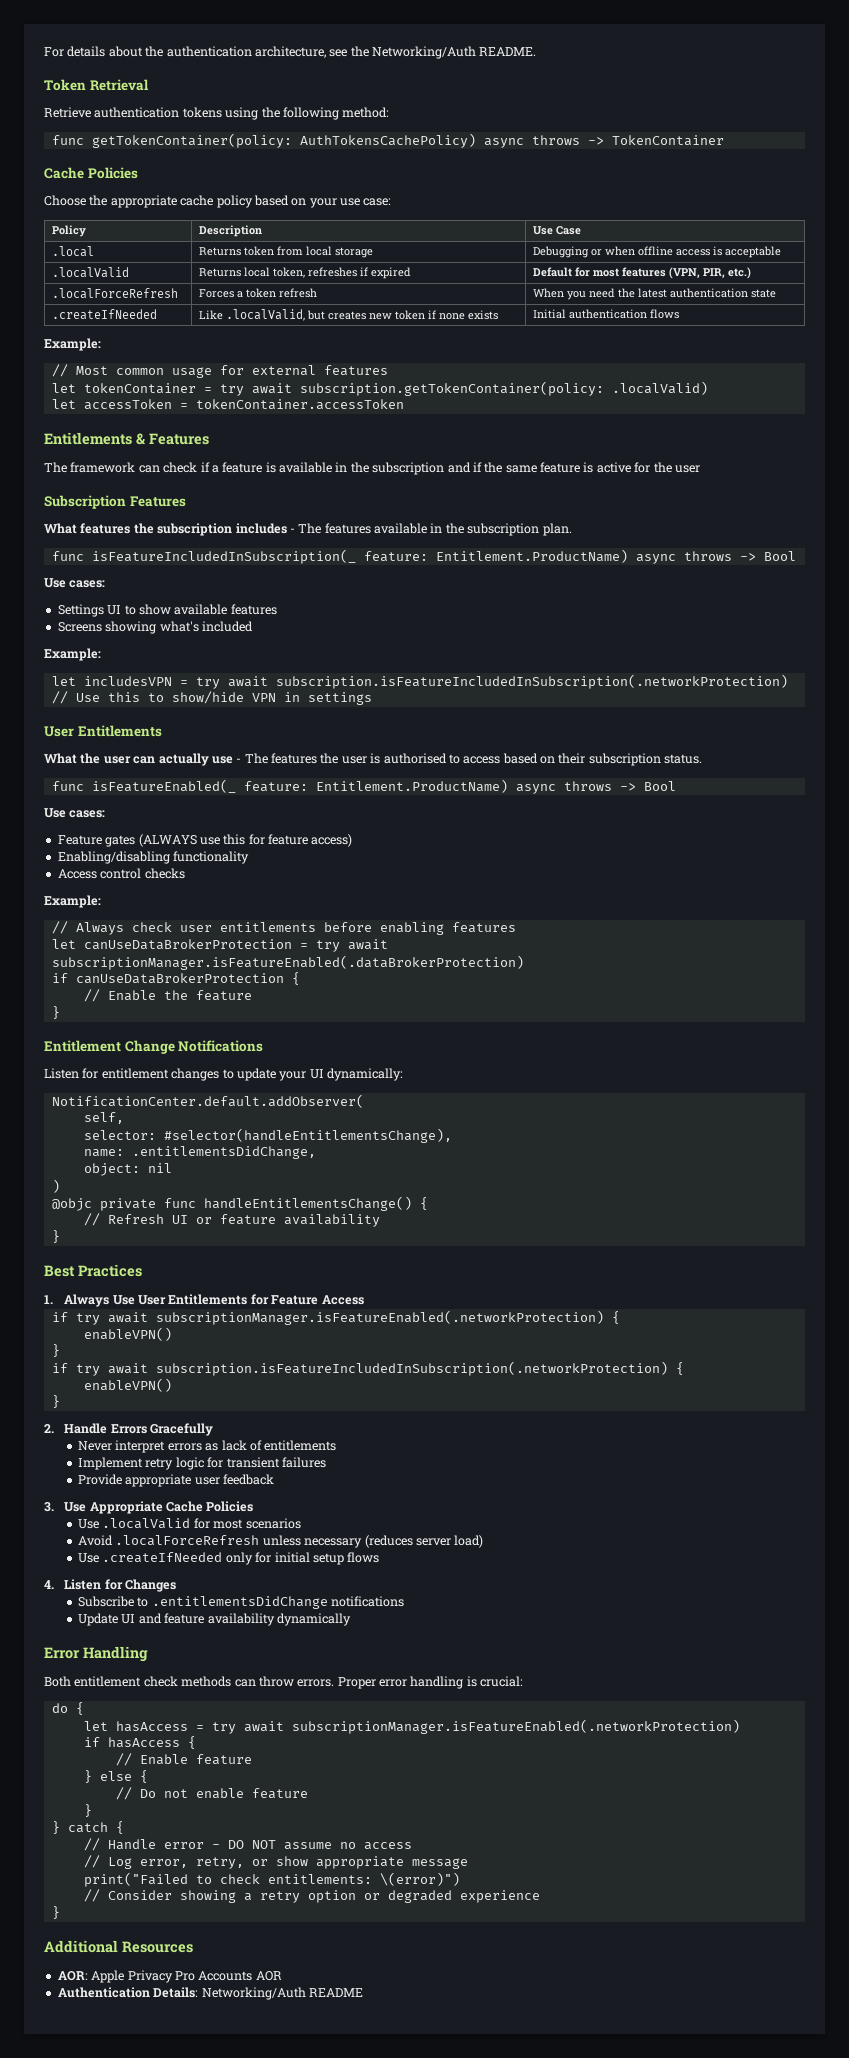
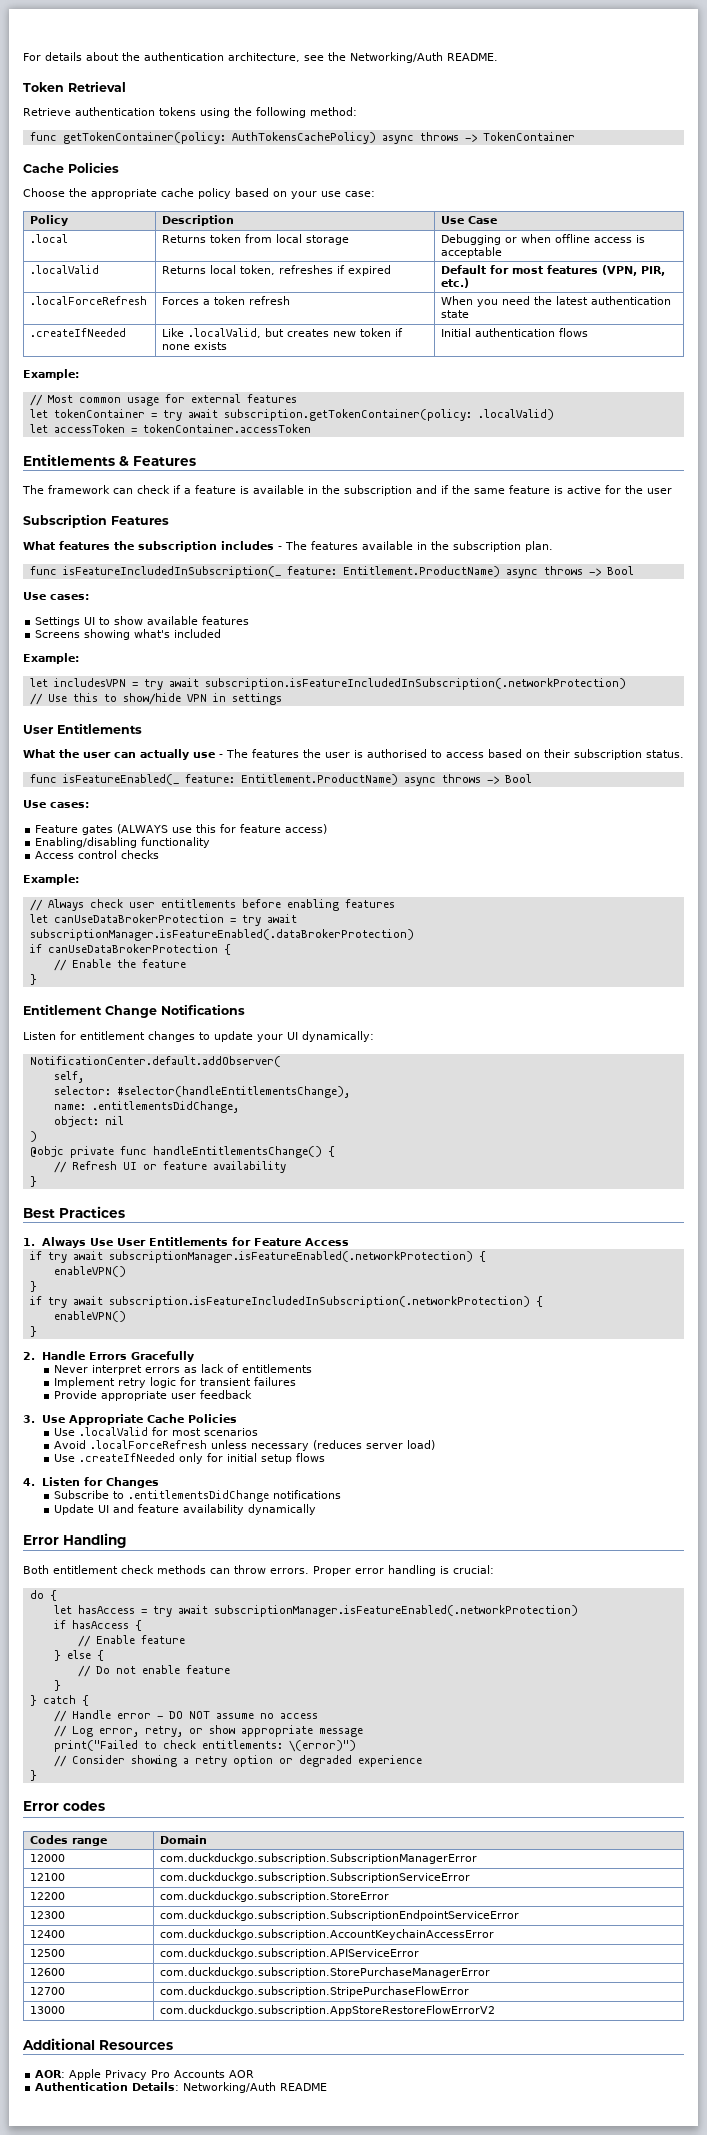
+ Error codes
+ Codes range | Domain
+ 12000 | com.duckduckgo.subscription.SubscriptionManagerError
+ 12100 | com.duckduckgo.subscription.SubscriptionServiceError
+ 12200 | com.duckduckgo.subscription.StoreError
+ 12300 | com.duckduckgo.subscription.SubscriptionEndpointServiceError
+ 12400 | com.duckduckgo.subscription.AccountKeychainAccessError
+ 12500 | com.duckduckgo.subscription.APIServiceError
+ 12600 | com.duckduckgo.subscription.StorePurchaseManagerError
+ 12700 | com.duckduckgo.subscription.StripePurchaseFlowError
+ 13000 | com.duckduckgo.subscription.AppStoreRestoreFlowErrorV2

